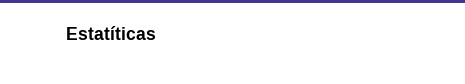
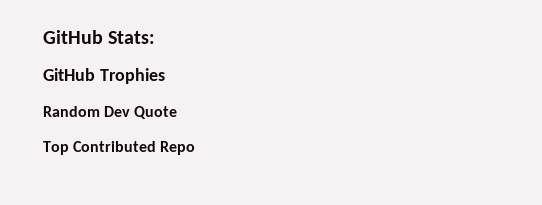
- Estatíticas
+ GitHub Stats:
+ GitHub Trophies
+ Random Dev Quote
+ Top Contributed Repo

